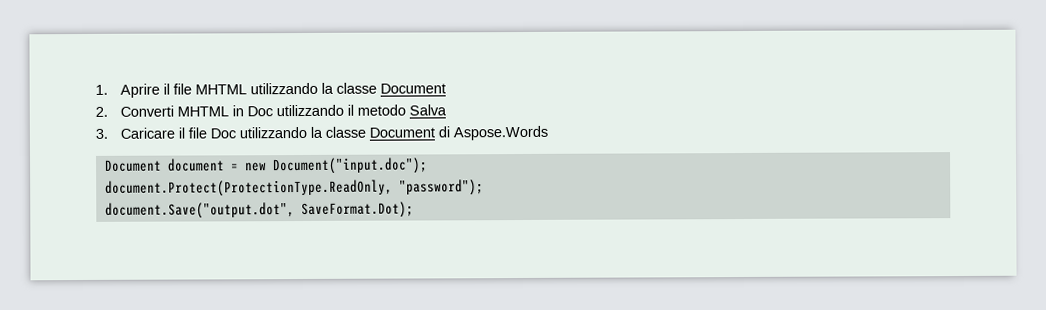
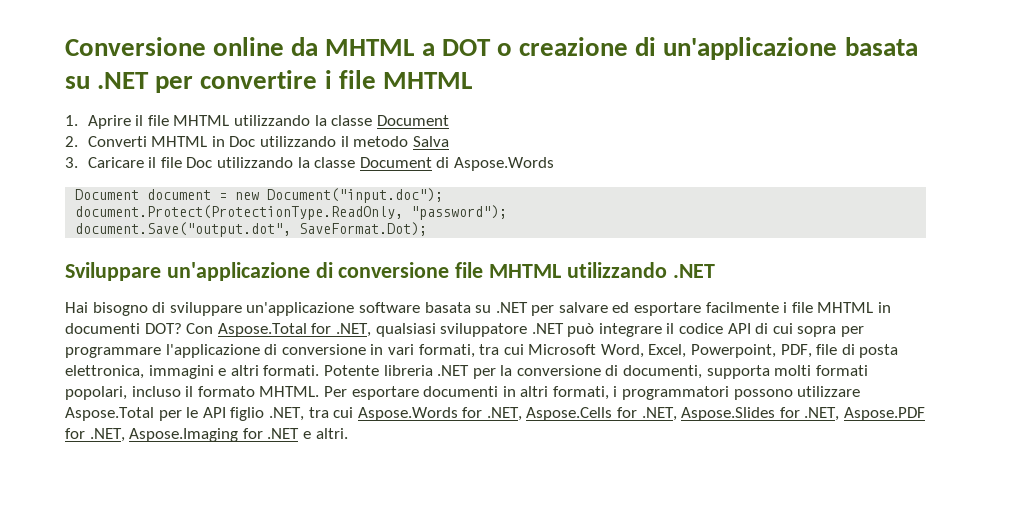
+ Conversione online da MHTML a DOT o creazione di un'applicazione basata su .NET per convertire i file MHTML
+ Sviluppare un'applicazione di conversione file MHTML utilizzando .NET
+ Hai bisogno di sviluppare un'applicazione software basata su .NET per salvare ed esportare facilmente i file MHTML in documenti DOT? Con Aspose.Total for .NET, qualsiasi sviluppatore .NET può integrare il codice API di cui sopra per programmare l'applicazione di conversione in vari formati, tra cui Microsoft Word, Excel, Powerpoint, PDF, file di posta elettronica, immagini e altri formati. Potente libreria .NET per la conversione di documenti, supporta molti formati popolari, incluso il formato MHTML. Per esportare documenti in altri formati, i programmatori possono utilizzare Aspose.Total per le API figlio .NET, tra cui Aspose.Words for .NET, Aspose.Cells for .NET, Aspose.Slides for .NET, Aspose.PDF for .NET, Aspose.Imaging for .NET e altri.

